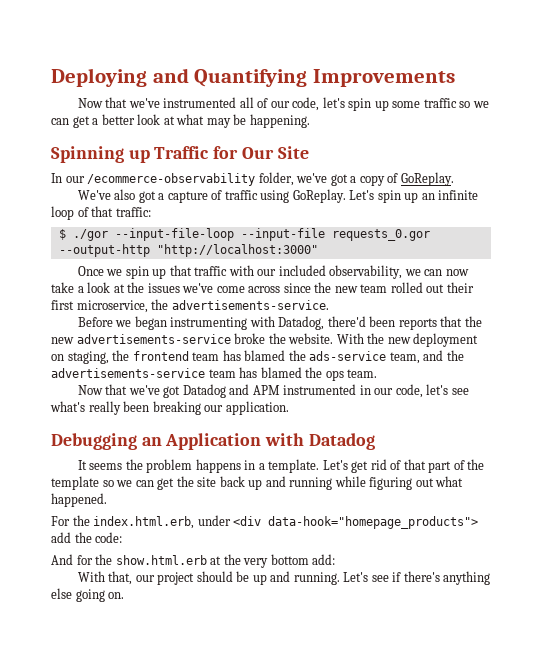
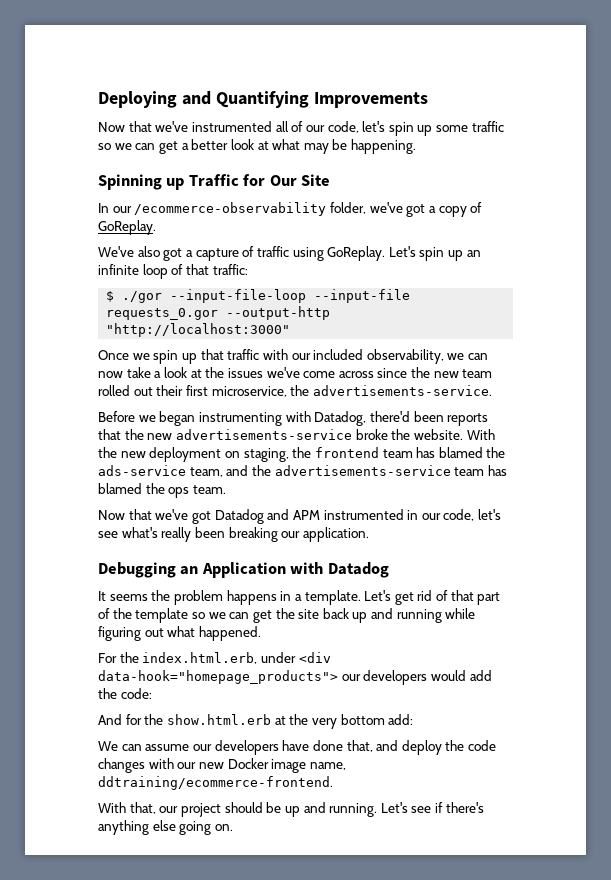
- For the index.html.erb, under <div data-hook="homepage_products"> add the code:
+ For the index.html.erb, under <div data-hook="homepage_products"> our developers would add the code:
+ We can assume our developers have done that, and deploy the code changes with our new Docker image name, ddtraining/ecommerce-frontend.

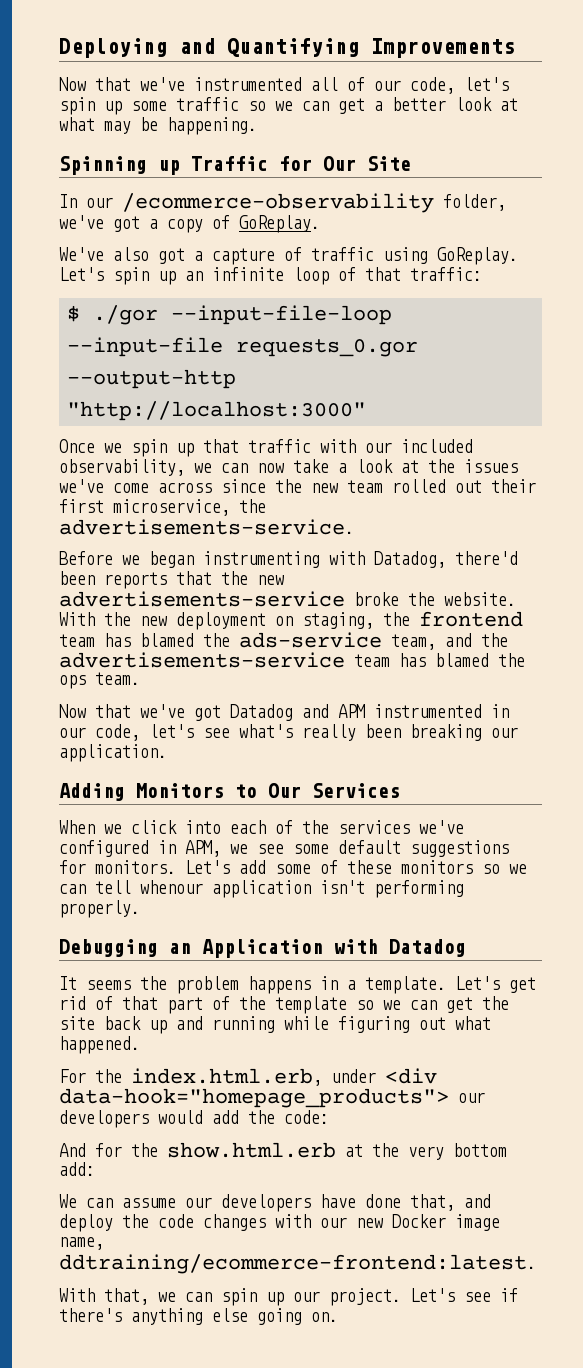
+ Adding Monitors to Our Services
+ When we click into each of the services we've configured in APM, we see some default suggestions for monitors. Let's add some of these monitors so we can tell whenour application isn't performing properly.
- We can assume our developers have done that, and deploy the code changes with our new Docker image name, ddtraining/ecommerce-frontend.
+ We can assume our developers have done that, and deploy the code changes with our new Docker image name, ddtraining/ecommerce-frontend:latest.
- With that, our project should be up and running.
+ With that, we can spin up our project.

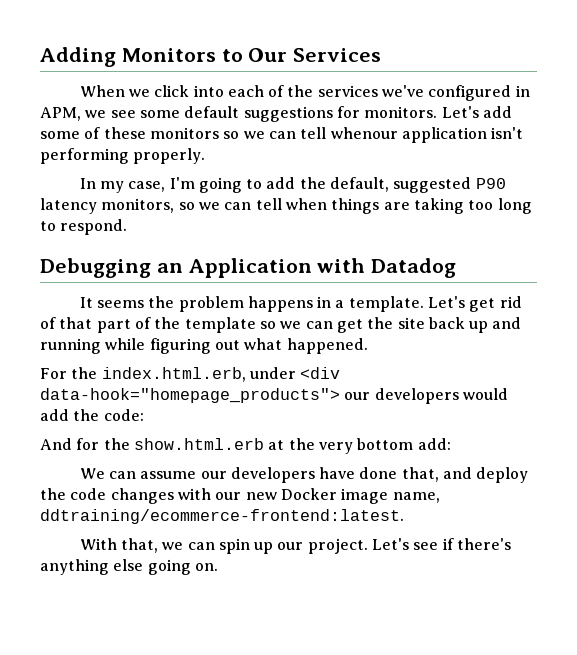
- Deploying and Quantifying Improvements
- Now that we've instrumented all of our code, let's spin up some traffic so we can get a better look at what may be happening.
- Spinning up Traffic for Our Site
- In our /ecommerce-observability folder, we've got a copy of GoReplay.
- We've also got a capture of traffic using GoReplay. Let's spin up an infinite loop of that traffic:
- $ ./gor --input-file-loop --input-file requests_0.gor --output-http "http://localhost:3000"
- Once we spin up that traffic with our included observability, we can now take a look at the issues we've come across since the new team rolled out their first microservice, the advertisements-service.
- Before we began instrumenting with Datadog, there'd been reports that the new advertisements-service broke the website. With the new deployment on staging, the frontend team has blamed the ads-service team, and the advertisements-service team has blamed the ops team.
- Now that we've got Datadog and APM instrumented in our code, let's see what's really been breaking our application.
+ In my case, I'm going to add the default, suggested P90 latency monitors, so we can tell when things are taking too long to respond.

